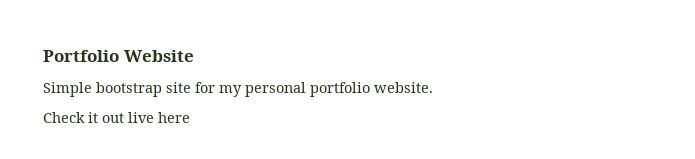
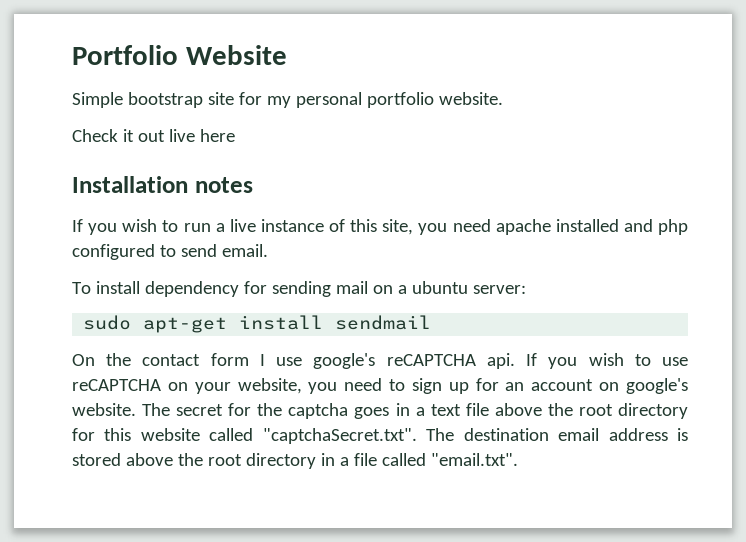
+ Installation notes
+ If you wish to run a live instance of this site, you need apache installed and php configured to send email.
+ To install dependency for sending mail on a ubuntu server:
+ sudo apt-get install sendmail
+ On the contact form I use google's reCAPTCHA api. If you wish to use reCAPTCHA on your website, you need to sign up for an account on google's website. The secret for the captcha goes in a text file above the root directory for this website called "captchaSecret.txt". The destination email address is stored above the root directory in a file called "email.txt".

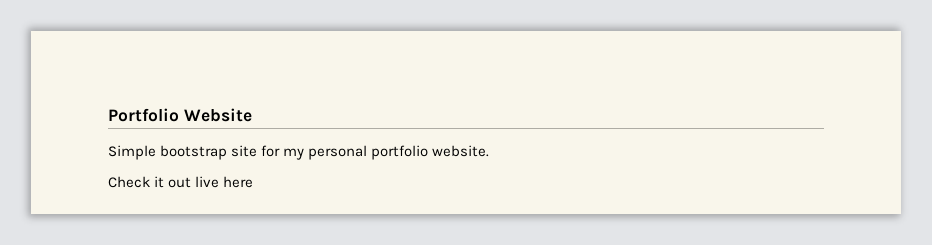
- Installation notes
- If you wish to run a live instance of this site, you need apache installed and php configured to send email.
- To install dependency for sending mail on a ubuntu server:
- sudo apt-get install sendmail
- On the contact form I use google's reCAPTCHA api. If you wish to use reCAPTCHA on your website, you need to sign up for an account on google's website. The secret for the captcha goes in a text file above the root directory for this website called "captchaSecret.txt". The destination email address is stored above the root directory in a file called "email.txt".

